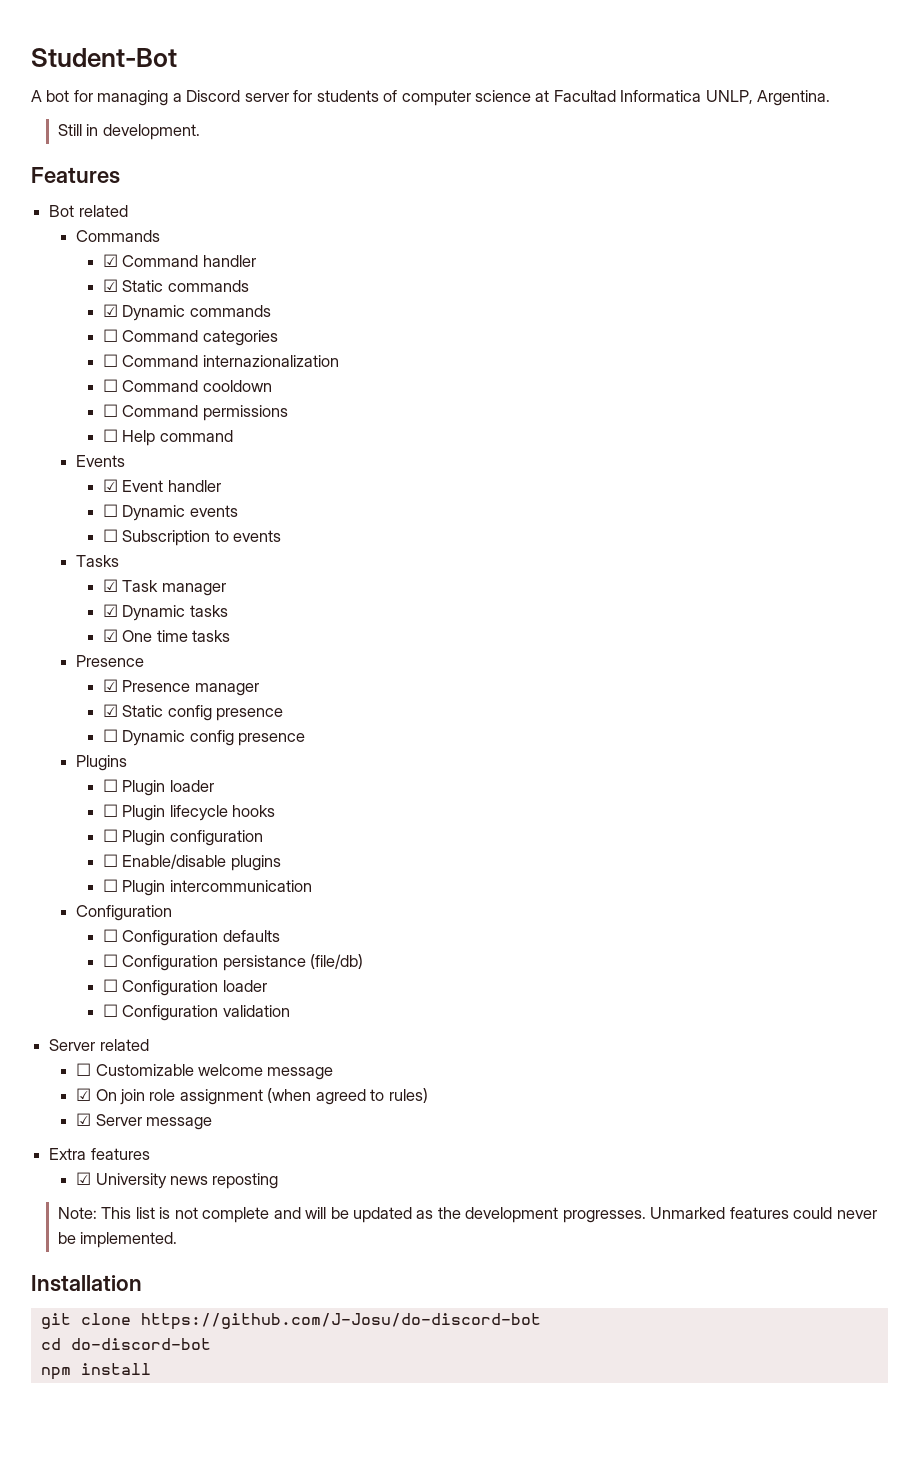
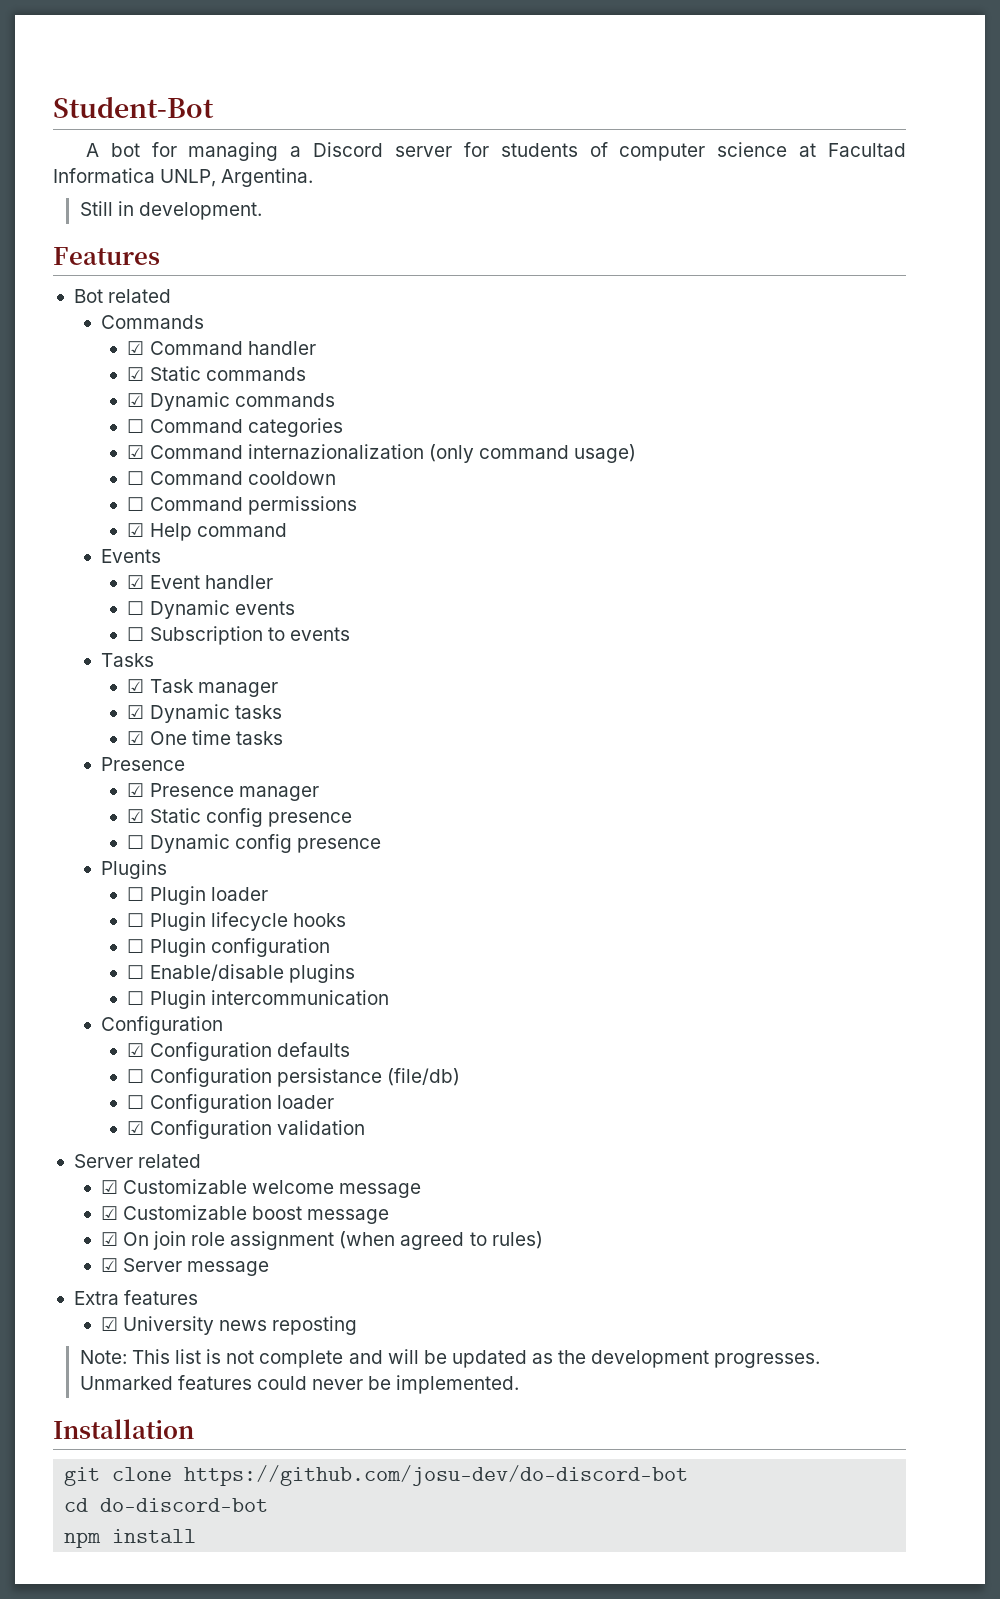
- ☐ Command internazionalization
+ ☑ Command internazionalization (only command usage)
- ☐ Help command
+ ☑ Help command
- ☐ Configuration defaults
+ ☑ Configuration defaults
- ☐ Configuration validation
+ ☑ Configuration validation
- ☐ Customizable welcome message
+ ☑ Customizable welcome message
+ ☑ Customizable boost message
- git clone https://github.com/J-Josu/do-discord-bot
+ git clone https://github.com/josu-dev/do-discord-bot

